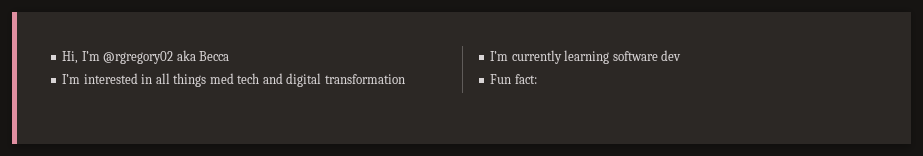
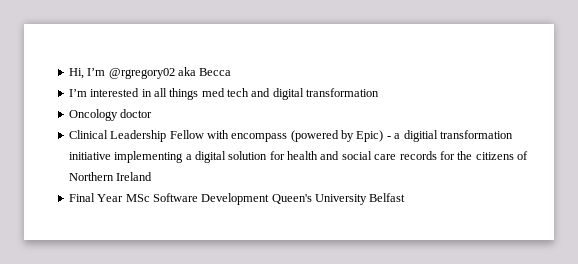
- I’m currently learning software dev
- Fun fact:
+ Oncology doctor
+ Clinical Leadership Fellow with encompass (powered by Epic) - a digitial transformation initiative implementing a digital solution for health and social care records for the citizens of Northern Ireland
+ Final Year MSc Software Development Queen's University Belfast

